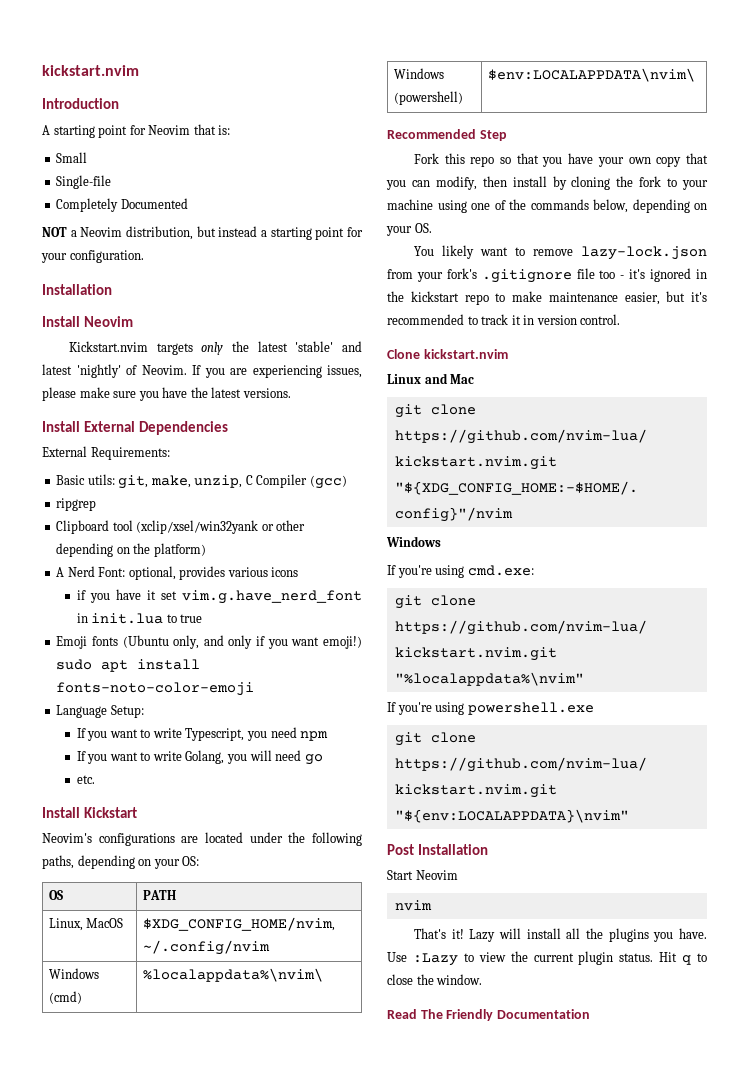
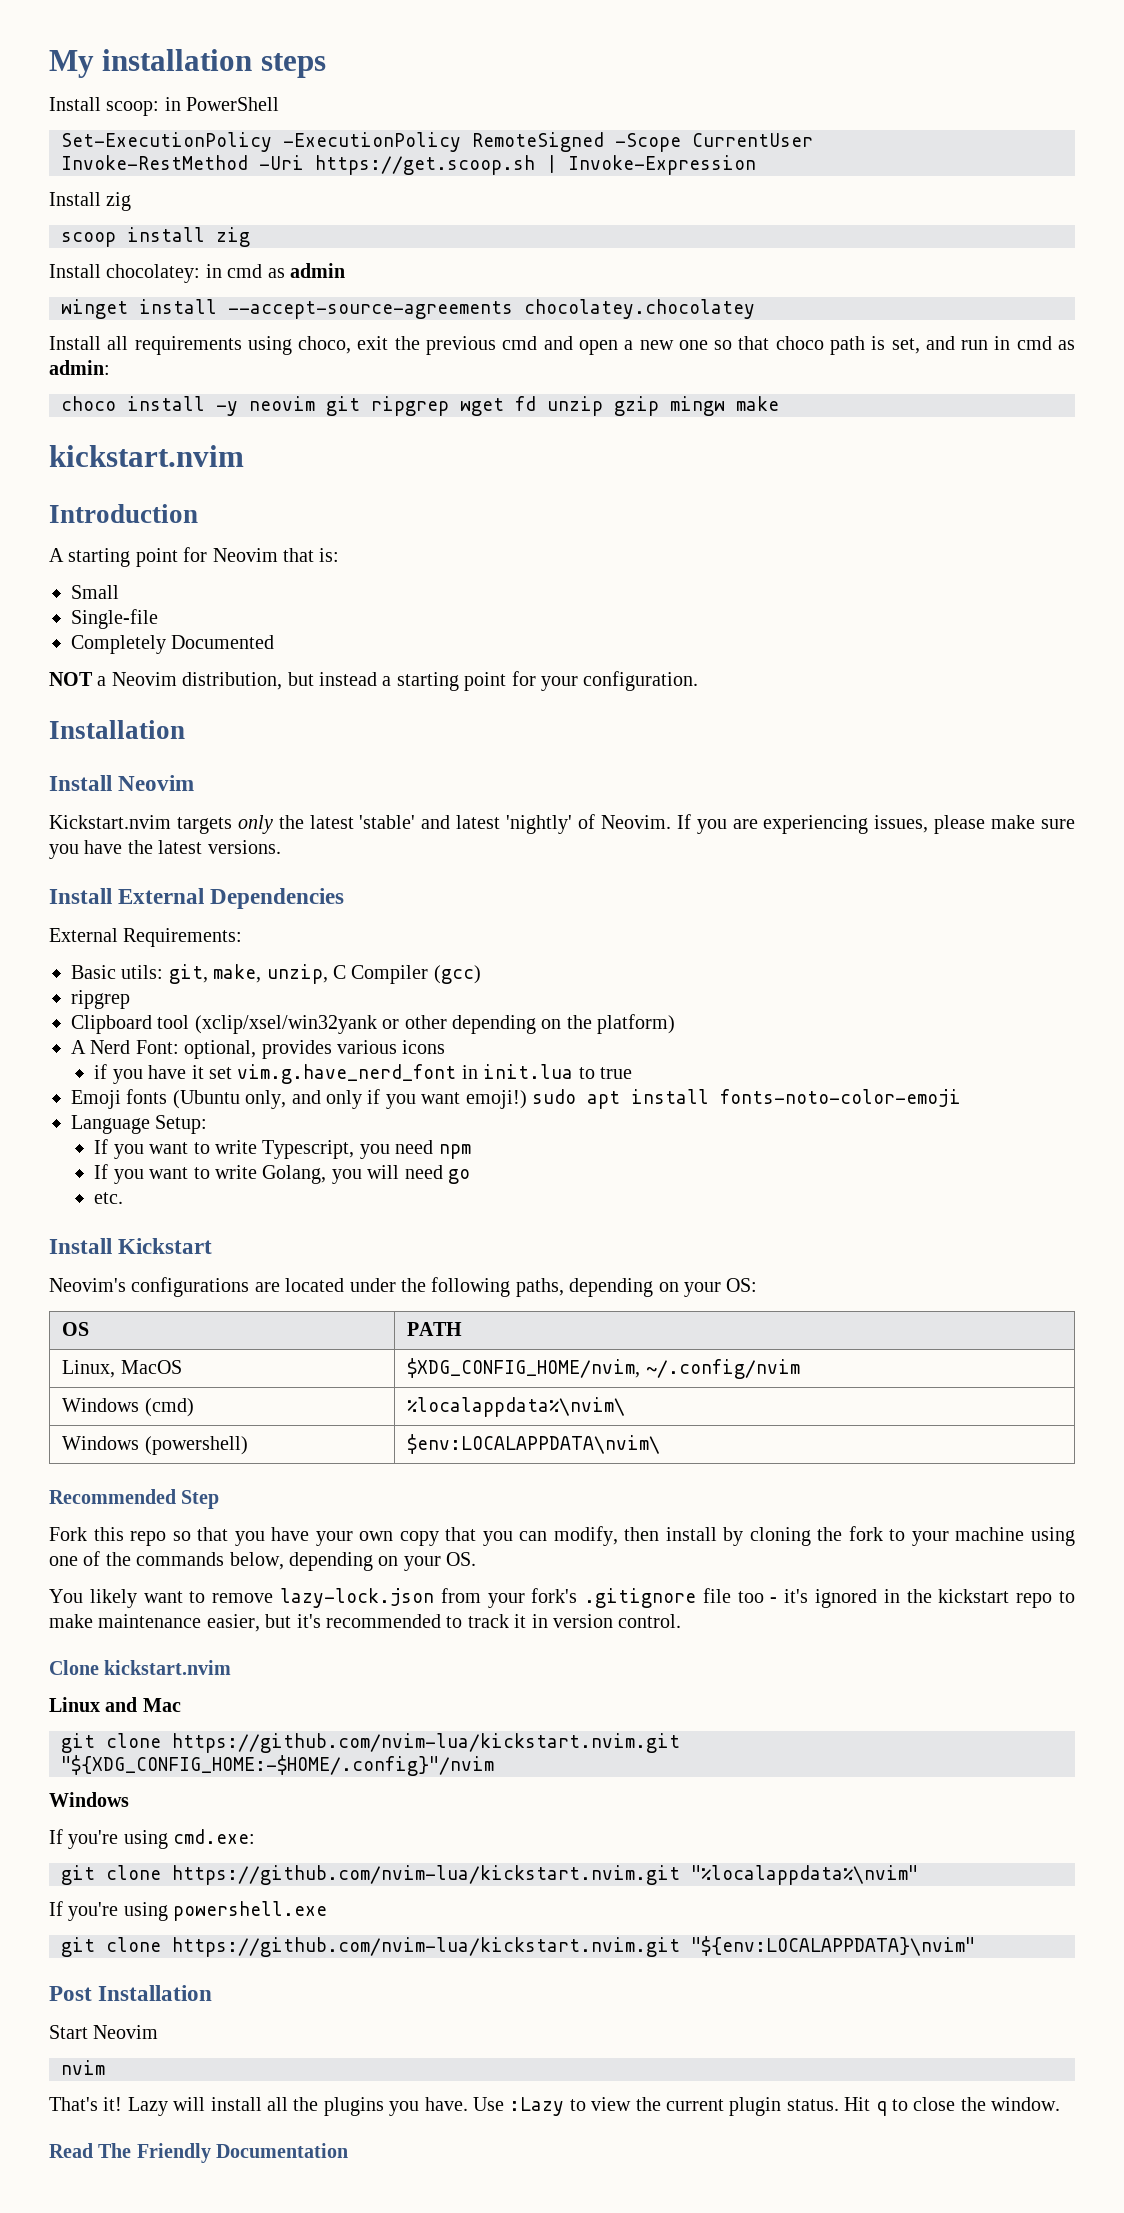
+ My installation steps
+ Install scoop: in PowerShell
+ Set-ExecutionPolicy -ExecutionPolicy RemoteSigned -Scope CurrentUser
+ Invoke-RestMethod -Uri https://get.scoop.sh | Invoke-Expression
+ Install zig
+ scoop install zig
+ Install chocolatey: in cmd as admin
+ winget install --accept-source-agreements chocolatey.chocolatey
+ Install all requirements using choco, exit the previous cmd and open a new one so that choco path is set, and run in cmd as admin:
+ choco install -y neovim git ripgrep wget fd unzip gzip mingw make

